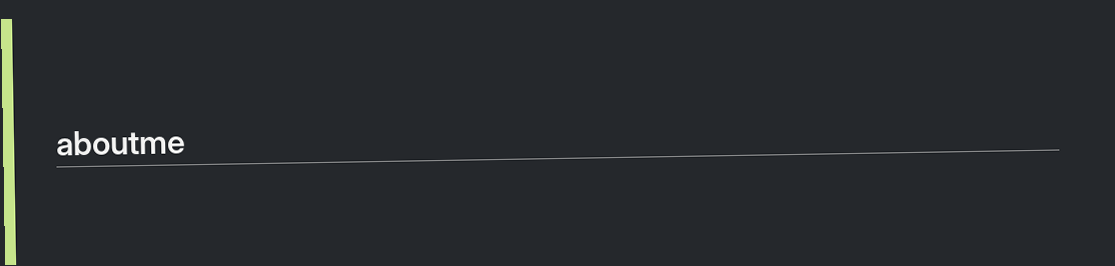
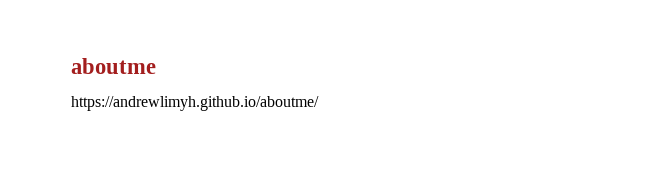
+ https://andrewlimyh.github.io/aboutme/

